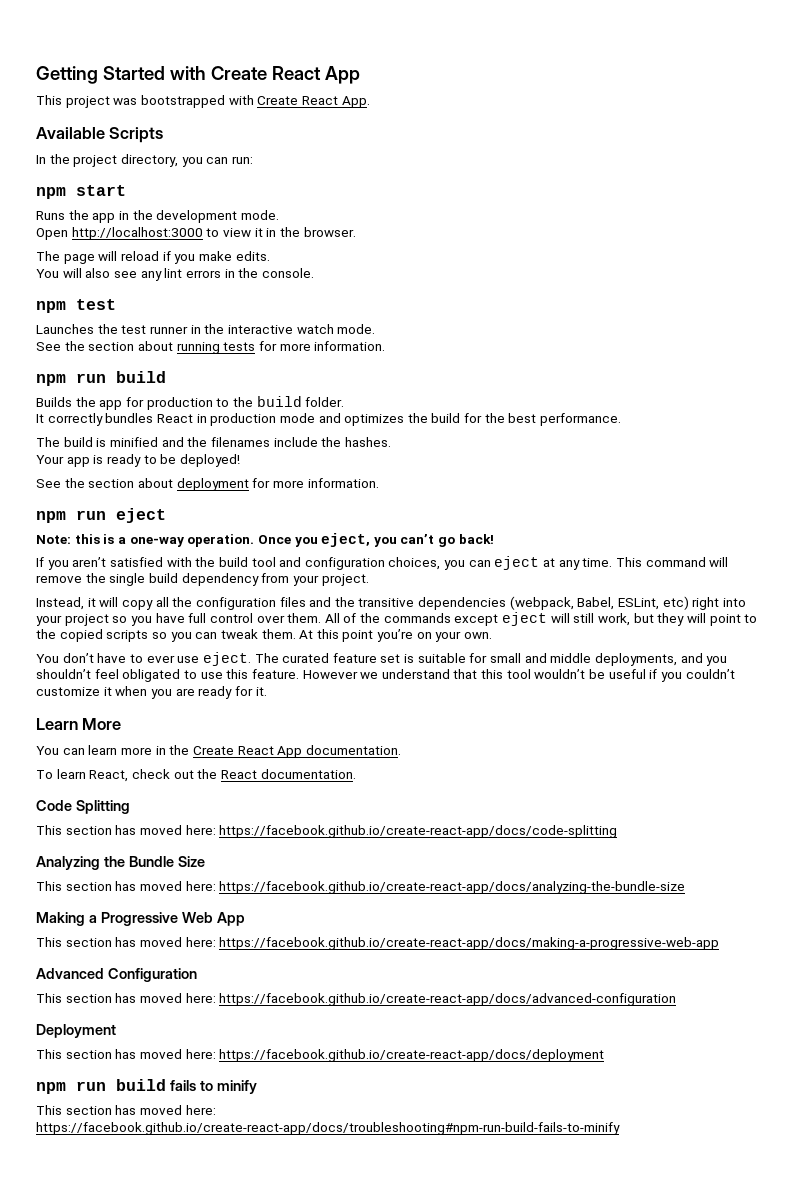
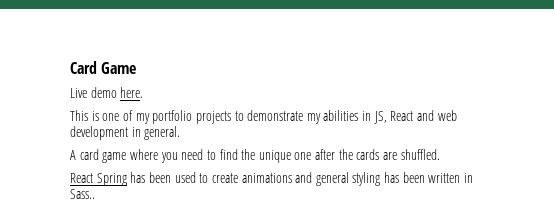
- Getting Started with Create React App
- This project was bootstrapped with Create React App.
- Available Scripts
- In the project directory, you can run:
- npm start
- Runs the app in the development mode.
- Open http://localhost:3000 to view it in the browser.
- The page will reload if you make edits.
- You will also see any lint errors in the console.
- npm test
- Launches the test runner in the interactive watch mode.
- See the section about running tests for more information.
- npm run build
- Builds the app for production to the build folder.
- It correctly bundles React in production mode and optimizes the build for the best performance.
- The build is minified and the filenames include the hashes.
- Your app is ready to be deployed!
- See the section about deployment for more information.
- npm run eject
- Note: this is a one-way operation. Once you eject, you can’t go back!
- If you aren’t satisfied with the build tool and configuration choices, you can eject at any time. This command will remove the single build dependency from your project.
- Instead, it will copy all the configuration files and the transitive dependencies (webpack, Babel, ESLint, etc) right into your project so you have full control over them. All of the commands except eject will still work, but they will point to the copied scripts so you can tweak them. At this point you’re on your own.
- You don’t have to ever use eject. The curated feature set is suitable for small and middle deployments, and you shouldn’t feel obligated to use this feature. However we understand that this tool wouldn’t be useful if you couldn’t customize it when you are ready for it.
- Learn More
- You can learn more in the Create React App documentation.
- To learn React, check out the React documentation.
- Code Splitting
- This section has moved here: https://facebook.github.io/create-react-app/docs/code-splitting
- Analyzing the Bundle Size
- This section has moved here: https://facebook.github.io/create-react-app/docs/analyzing-the-bundle-size
- Making a Progressive Web App
- This section has moved here: https://facebook.github.io/create-react-app/docs/making-a-progressive-web-app
- Advanced Configuration
- This section has moved here: https://facebook.github.io/create-react-app/docs/advanced-configuration
- Deployment
- This section has moved here: https://facebook.github.io/create-react-app/docs/deployment
- npm run build fails to minify
- This section has moved here: https://facebook.github.io/create-react-app/docs/troubleshooting#npm-run-build-fails-to-minify
+ Card Game
+ Live demo here.
+ This is one of my portfolio projects to demonstrate my abilities in JS, React and web development in general.
+ A card game where you need to find the unique one after the cards are shuffled.
+ React Spring has been used to create animations and general styling has been written in Sass..

